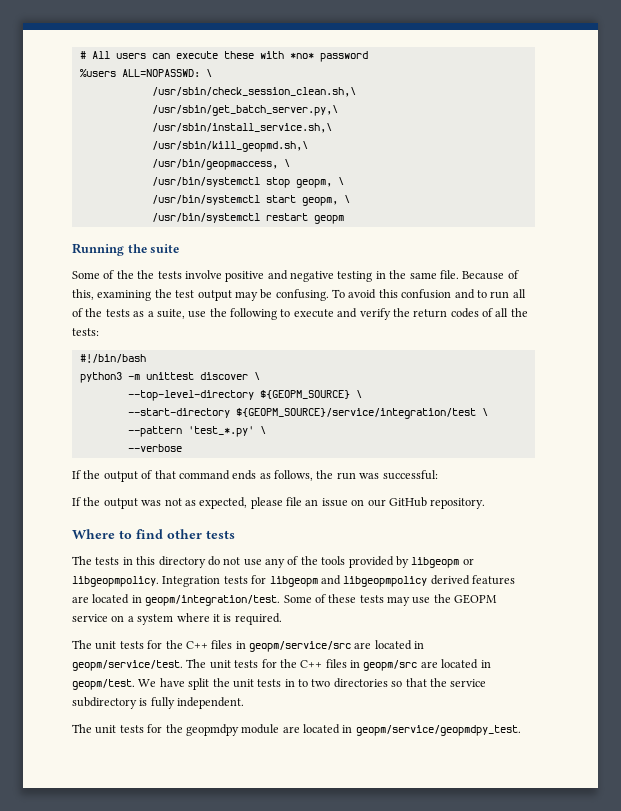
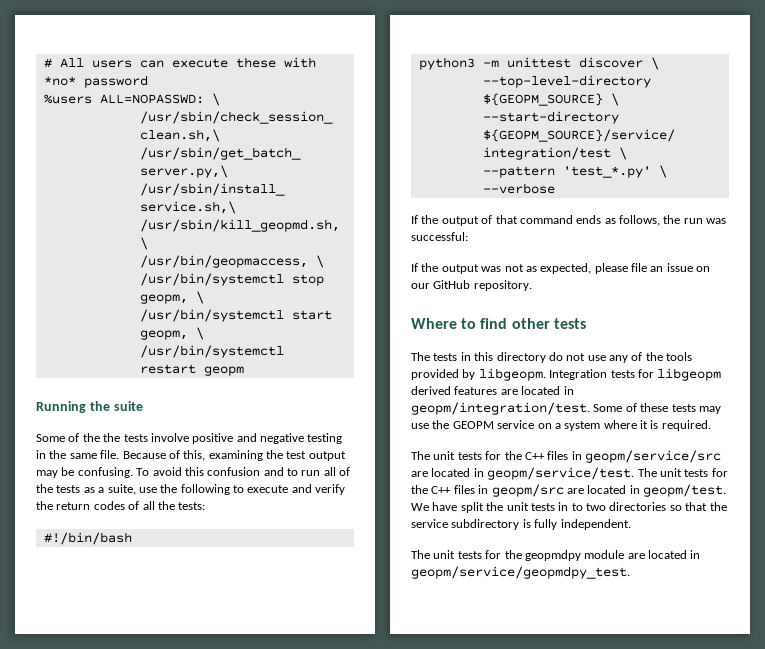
- The tests in this directory do not use any of the tools provided by libgeopm or libgeopmpolicy.
+ The tests in this directory do not use any of the tools provided by libgeopm.
- Integration tests for libgeopm and libgeopmpolicy derived features are located in geopm/integration/test.
+ Integration tests for libgeopm derived features are located in geopm/integration/test.

